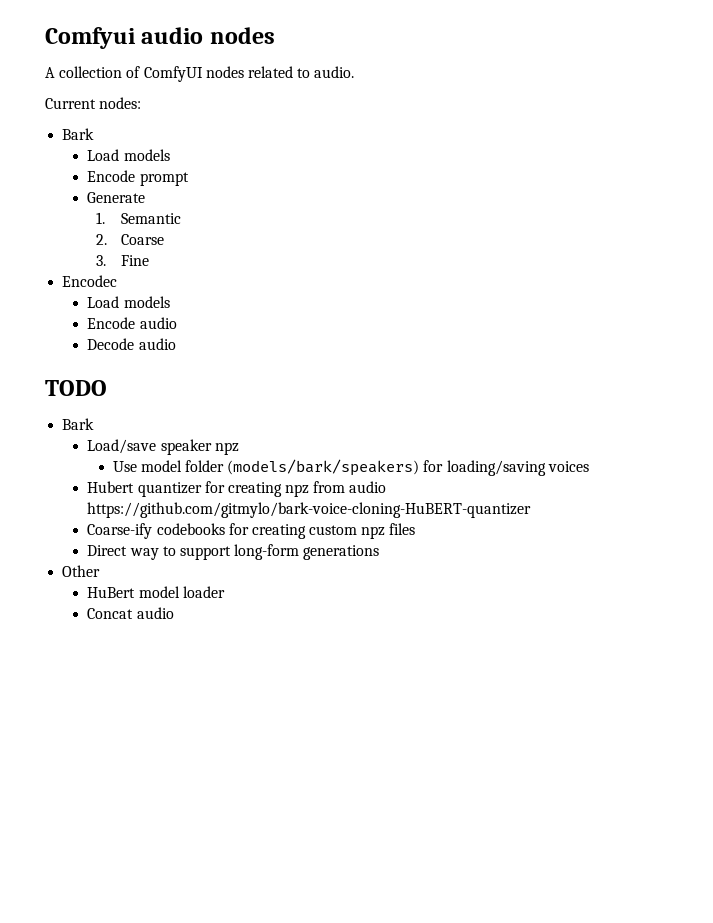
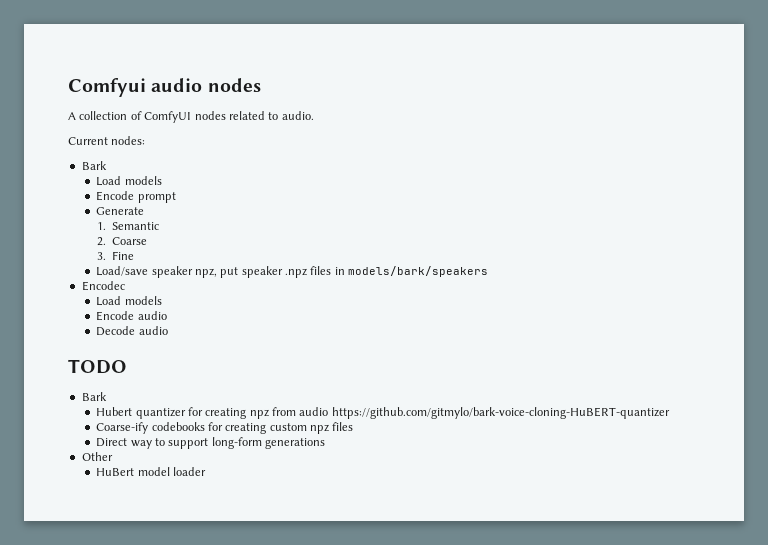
+ Load/save speaker npz, put speaker .npz files in models/bark/speakers
- Load/save speaker npz
- Use model folder (models/bark/speakers) for loading/saving voices
- Concat audio

